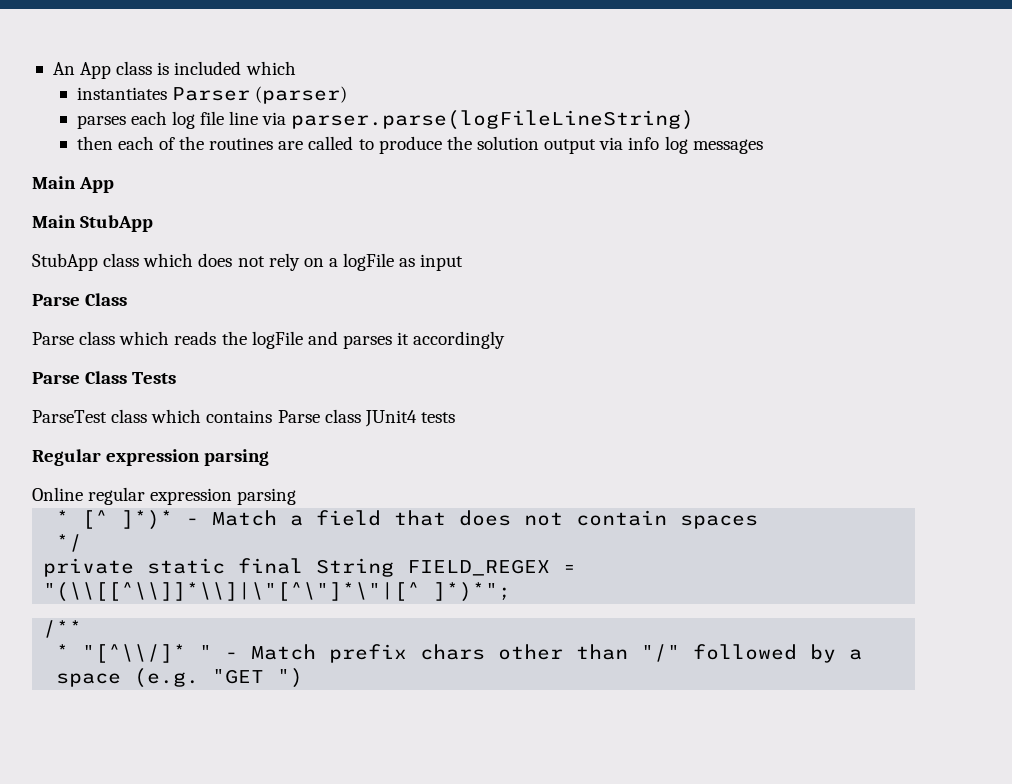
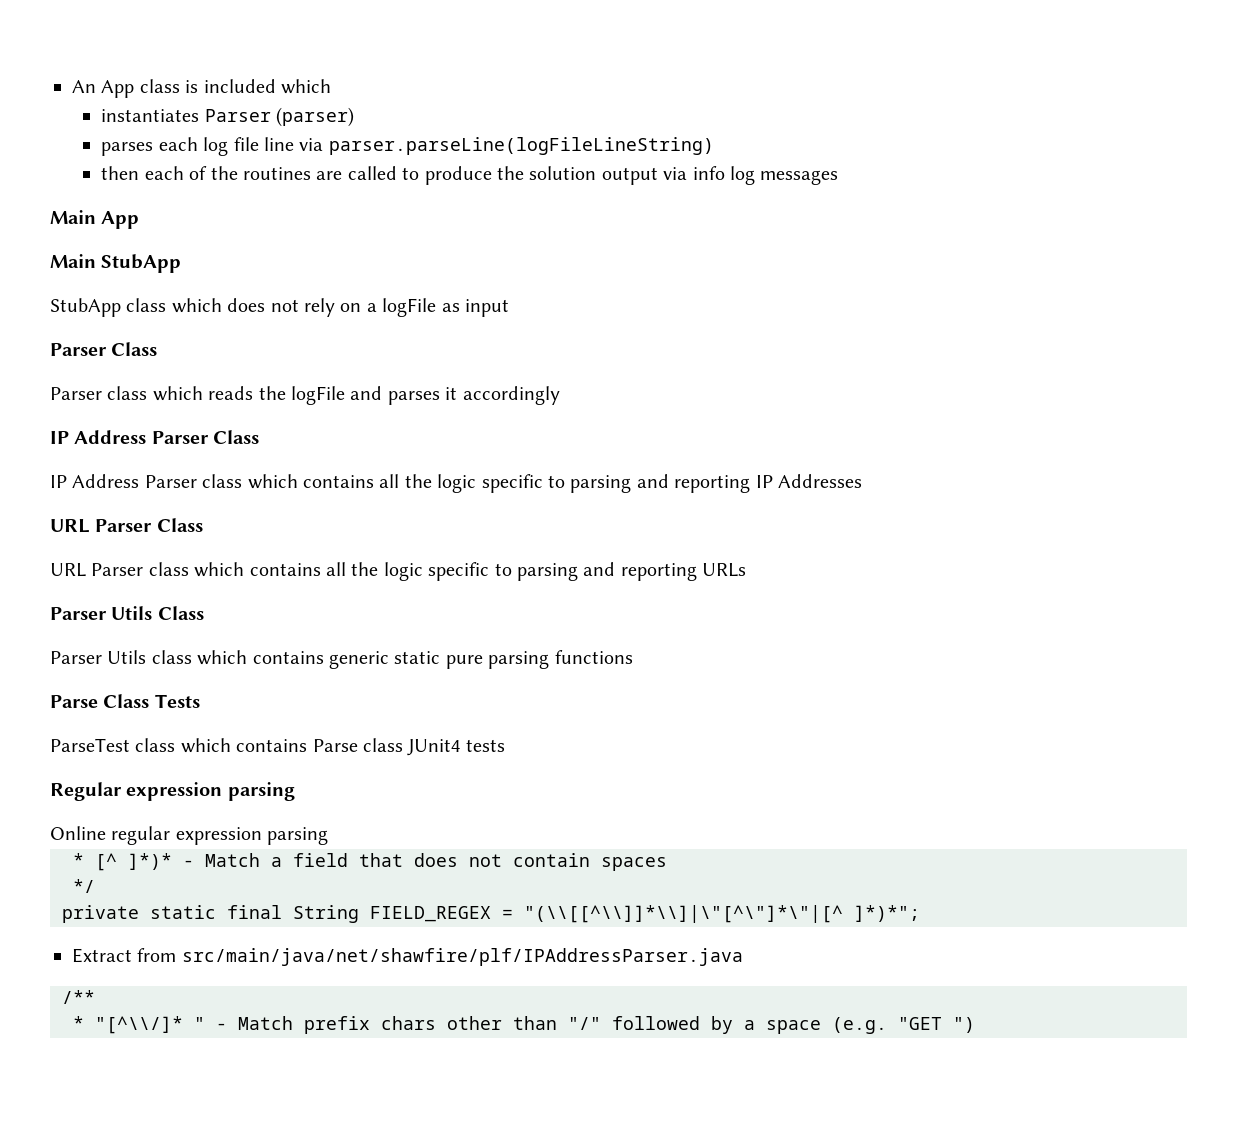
- parses each log file line via parser.parse(logFileLineString)
+ parses each log file line via parser.parseLine(logFileLineString)
  StubApp class which does not rely on a logFile as input
- Parse Class
- Parse class which reads the logFile and parses it accordingly
+ Parser Class
+ Parser class which reads the logFile and parses it accordingly
+ IP Address Parser Class
+ IP Address Parser class which contains all the logic specific to parsing and reporting IP Addresses
+ URL Parser Class
+ URL Parser class which contains all the logic specific to parsing and reporting URLs
+ Parser Utils Class
+ Parser Utils class which contains generic static pure parsing functions
+ Extract from src/main/java/net/shawfire/plf/IPAddressParser.java

